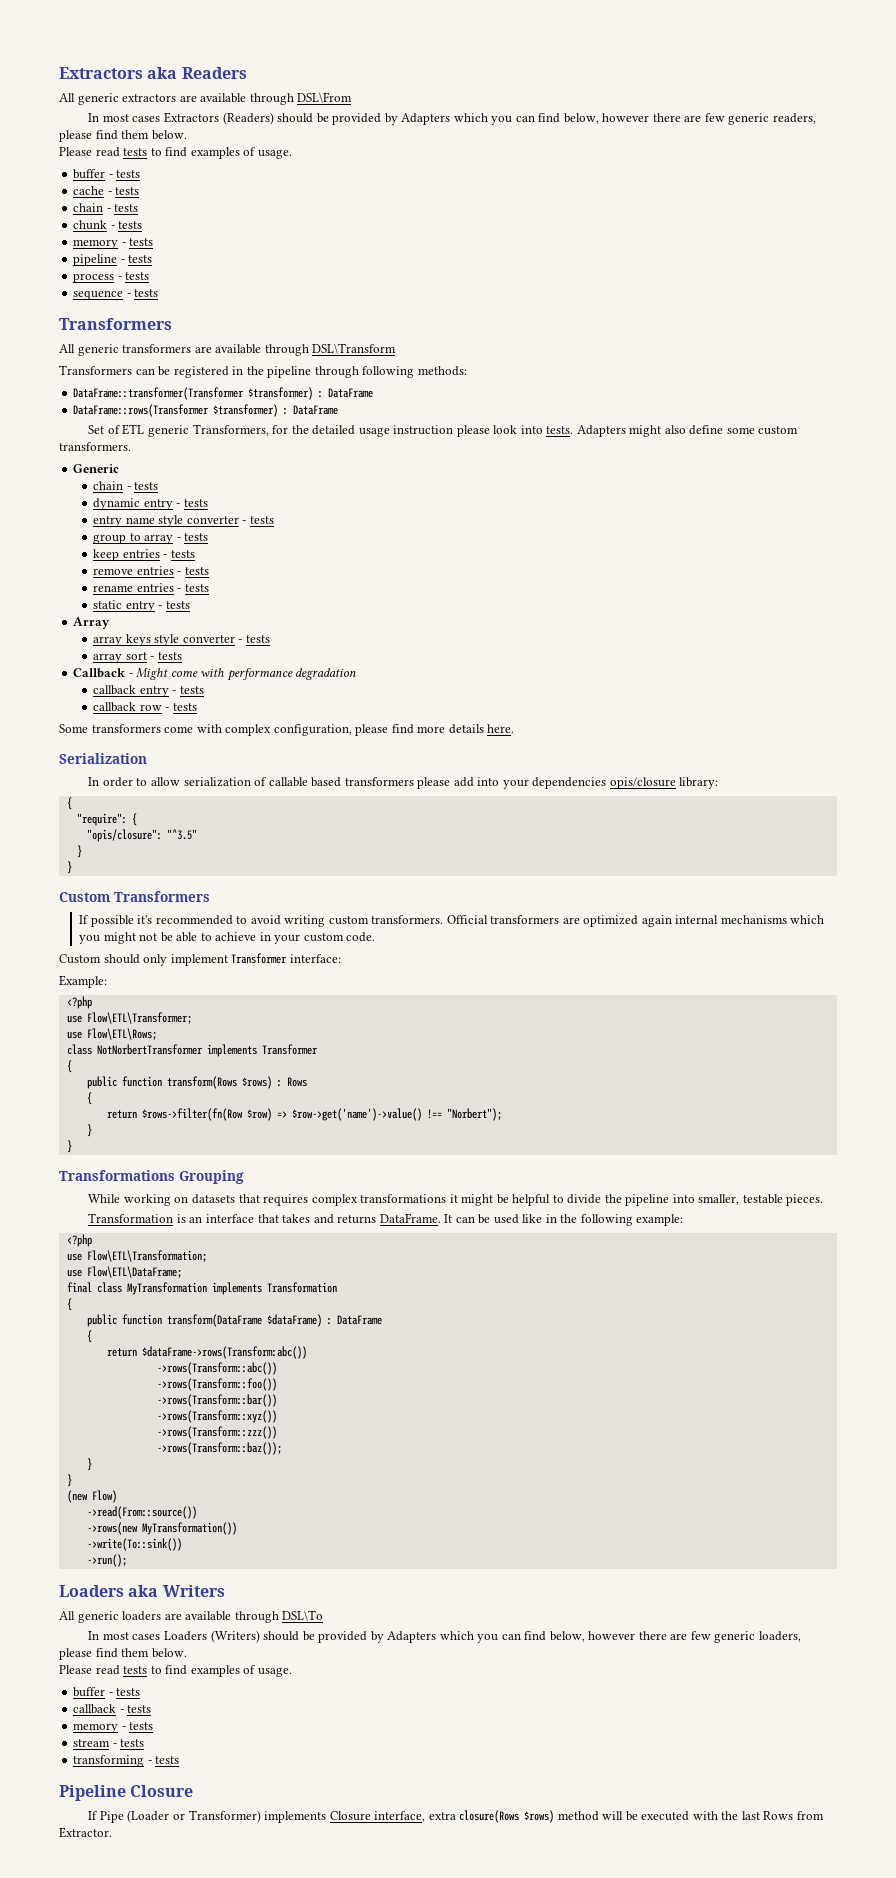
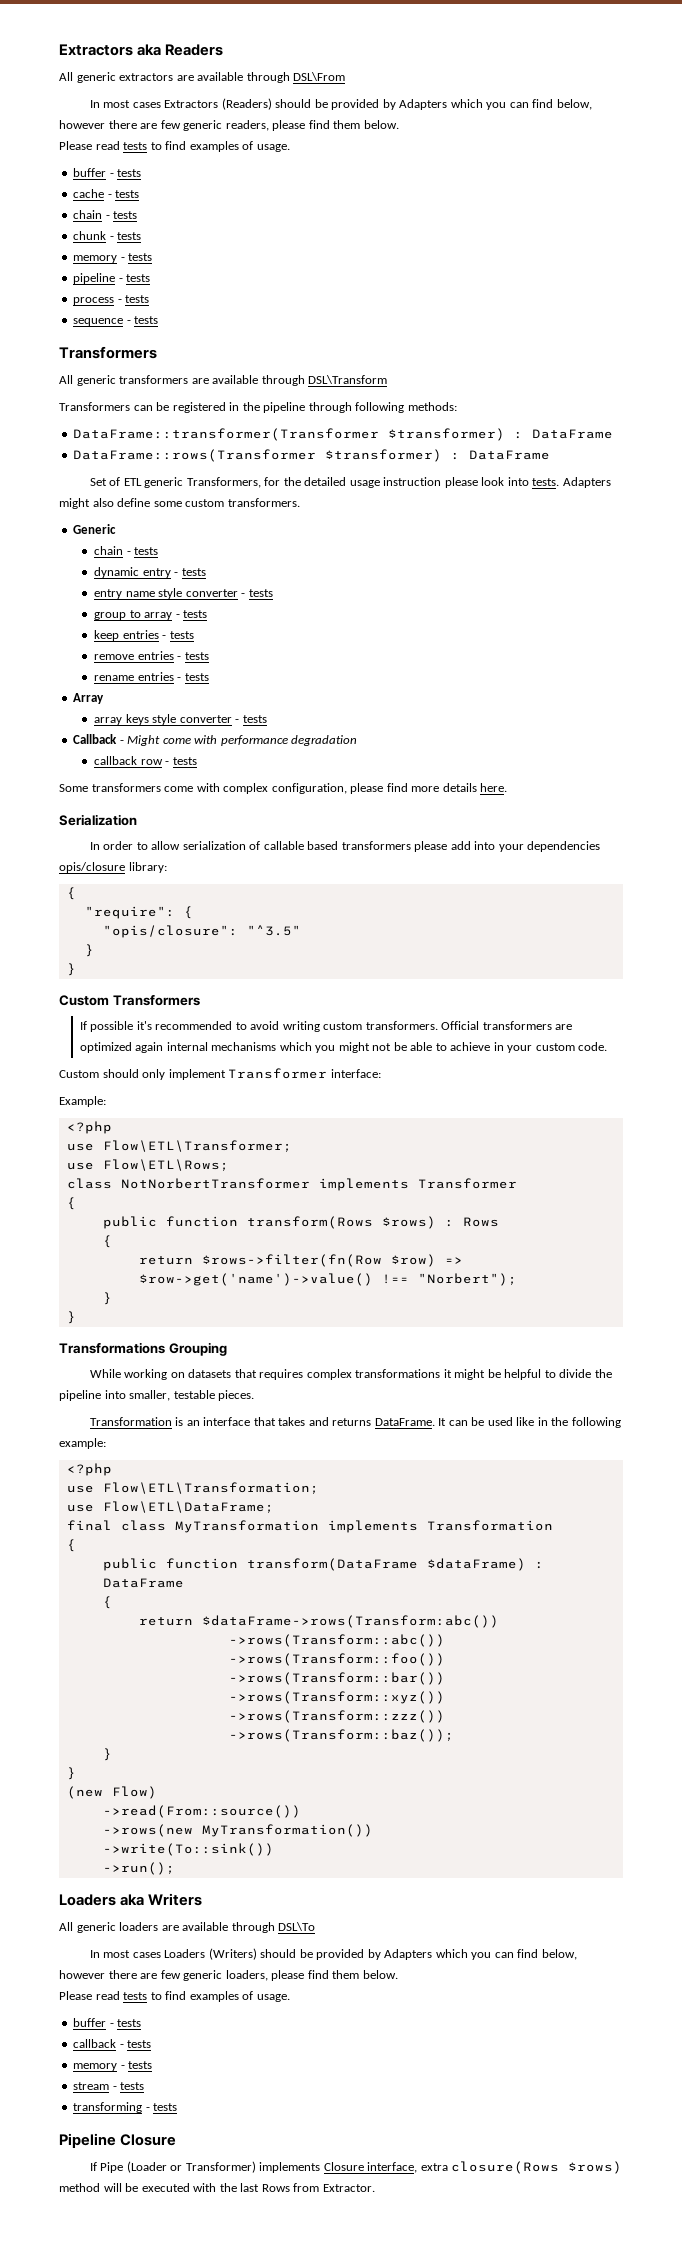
- static entry - tests
- array sort - tests
- callback entry - tests

